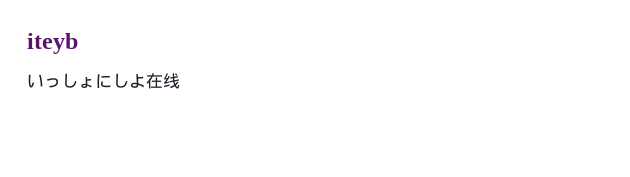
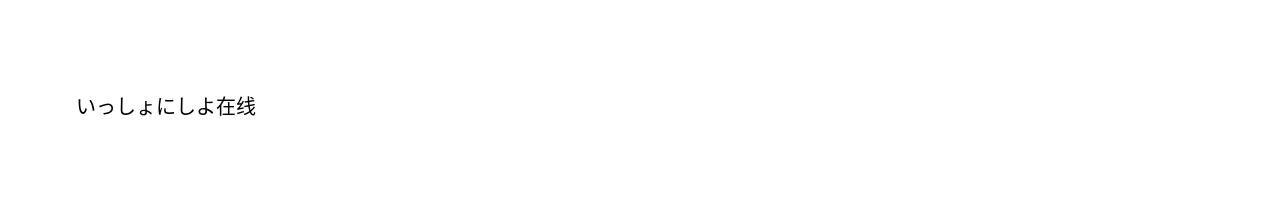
- iteyb

